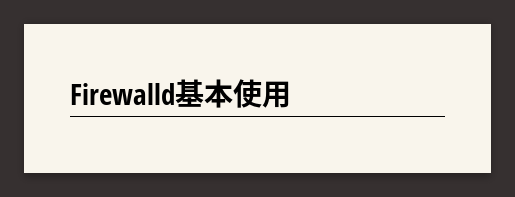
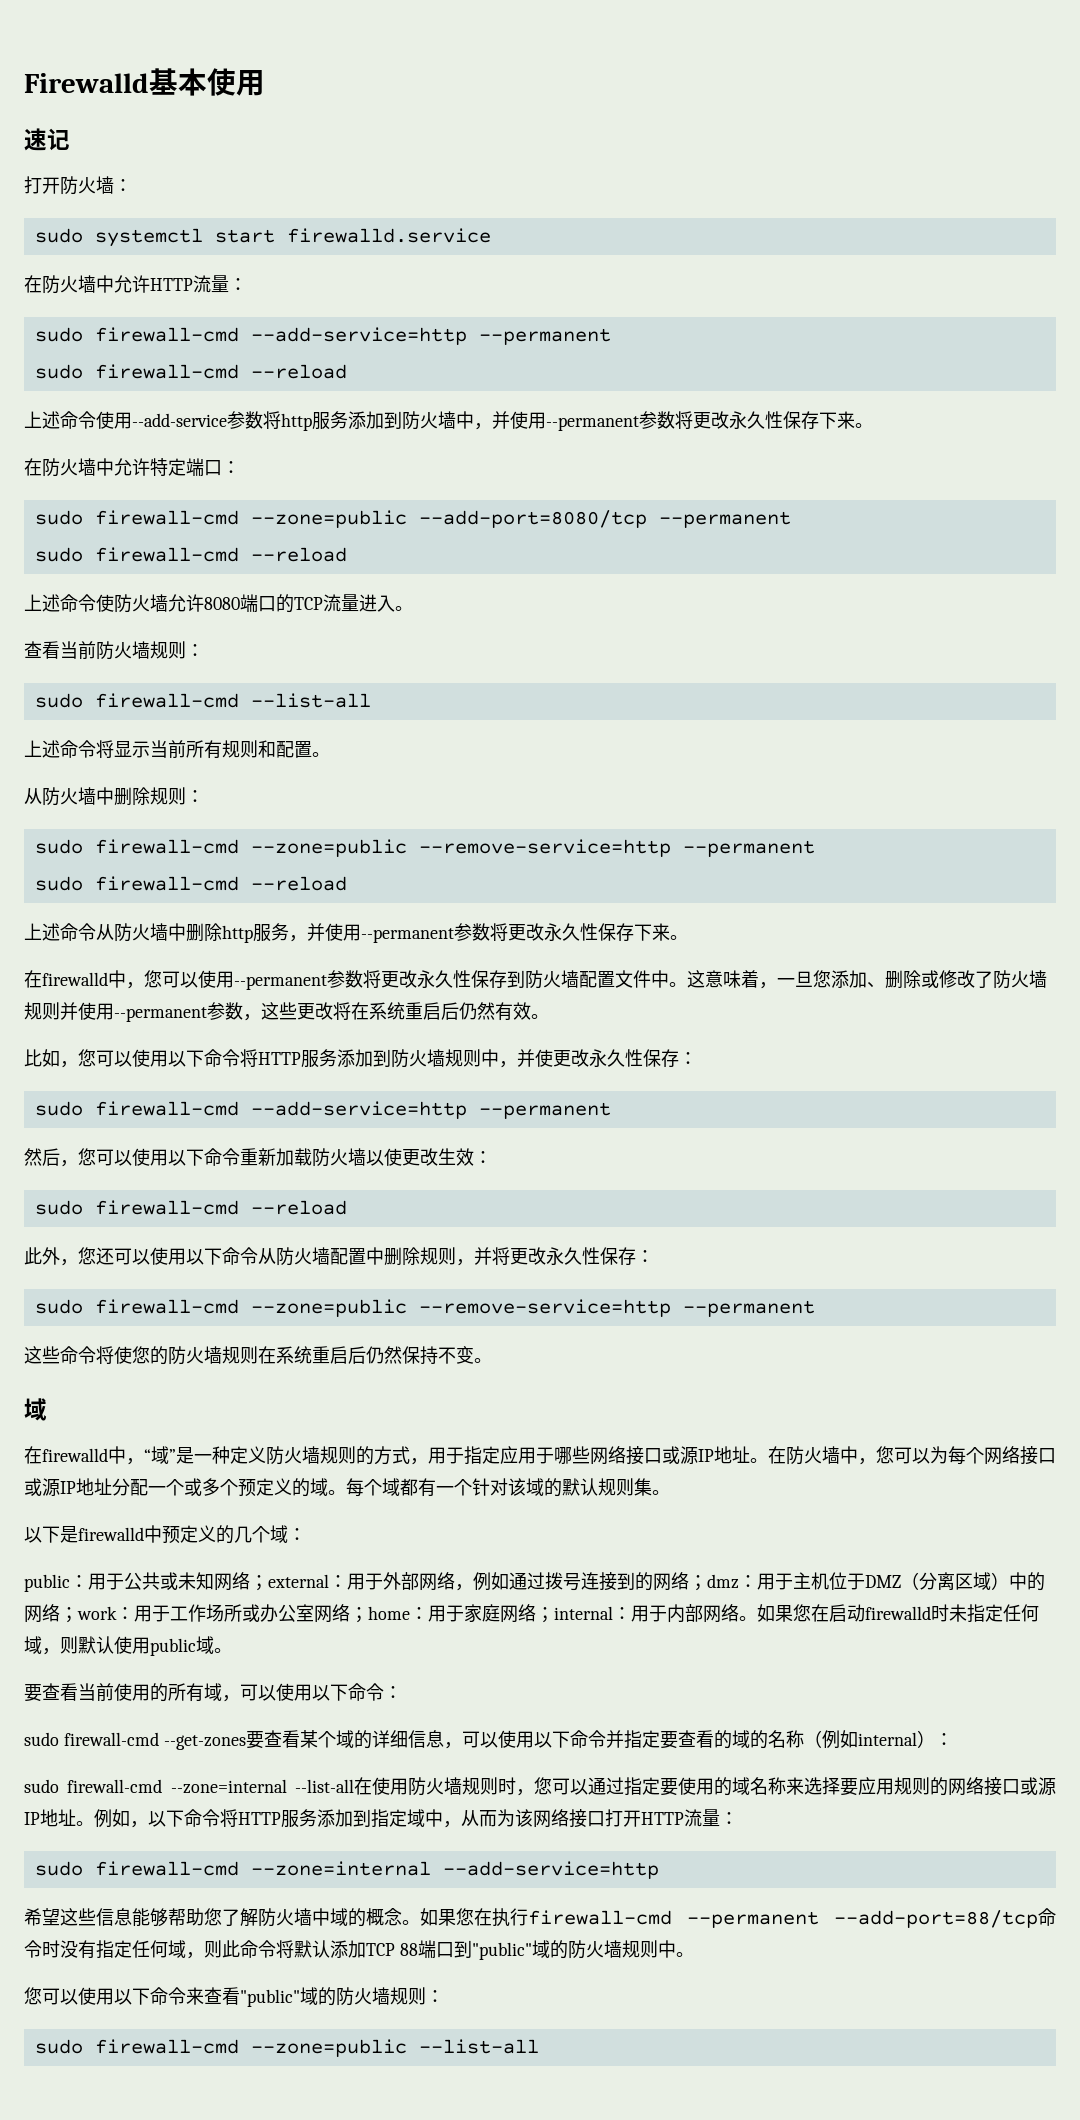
+ 速记
+ 打开防火墙：
+ sudo systemctl start firewalld.service
+ 在防火墙中允许HTTP流量：
+ sudo firewall-cmd --add-service=http --permanent
+ sudo firewall-cmd --reload
+ 上述命令使用--add-service参数将http服务添加到防火墙中，并使用--permanent参数将更改永久性保存下来。
+ 在防火墙中允许特定端口：
+ sudo firewall-cmd --zone=public --add-port=8080/tcp --permanent
+ sudo firewall-cmd --reload
+ 上述命令使防火墙允许8080端口的TCP流量进入。
+ 查看当前防火墙规则：
+ sudo firewall-cmd --list-all
+ 上述命令将显示当前所有规则和配置。
+ 从防火墙中删除规则：
+ sudo firewall-cmd --zone=public --remove-service=http --permanent
+ sudo firewall-cmd --reload
+ 上述命令从防火墙中删除http服务，并使用--permanent参数将更改永久性保存下来。
+ 在firewalld中，您可以使用--permanent参数将更改永久性保存到防火墙配置文件中。这意味着，一旦您添加、删除或修改了防火墙规则并使用--permanent参数，这些更改将在系统重启后仍然有效。
+ 比如，您可以使用以下命令将HTTP服务添加到防火墙规则中，并使更改永久性保存：
+ sudo firewall-cmd --add-service=http --permanent
+ 然后，您可以使用以下命令重新加载防火墙以使更改生效：
+ sudo firewall-cmd --reload
+ 此外，您还可以使用以下命令从防火墙配置中删除规则，并将更改永久性保存：
+ sudo firewall-cmd --zone=public --remove-service=http --permanent
+ 这些命令将使您的防火墙规则在系统重启后仍然保持不变。
+ 域
+ 在firewalld中，“域”是一种定义防火墙规则的方式，用于指定应用于哪些网络接口或源IP地址。在防火墙中，您可以为每个网络接口或源IP地址分配一个或多个预定义的域。每个域都有一个针对该域的默认规则集。
+ 以下是firewalld中预定义的几个域：
+ public：用于公共或未知网络；external：用于外部网络，例如通过拨号连接到的网络；dmz：用于主机位于DMZ（分离区域）中的网络；work：用于工作场所或办公室网络；home：用于家庭网络；internal：用于内部网络。如果您在启动firewalld时未指定任何域，则默认使用public域。
+ 要查看当前使用的所有域，可以使用以下命令：
+ sudo firewall-cmd --get-zones要查看某个域的详细信息，可以使用以下命令并指定要查看的域的名称（例如internal）：
+ sudo firewall-cmd --zone=internal --list-all在使用防火墙规则时，您可以通过指定要使用的域名称来选择要应用规则的网络接口或源IP地址。例如，以下命令将HTTP服务添加到指定域中，从而为该网络接口打开HTTP流量：
+ sudo firewall-cmd --zone=internal --add-service=http
+ 希望这些信息能够帮助您了解防火墙中域的概念。如果您在执行firewall-cmd --permanent --add-port=88/tcp命令时没有指定任何域，则此命令将默认添加TCP 88端口到"public"域的防火墙规则中。
+ 您可以使用以下命令来查看"public"域的防火墙规则：
+ sudo firewall-cmd --zone=public --list-all

